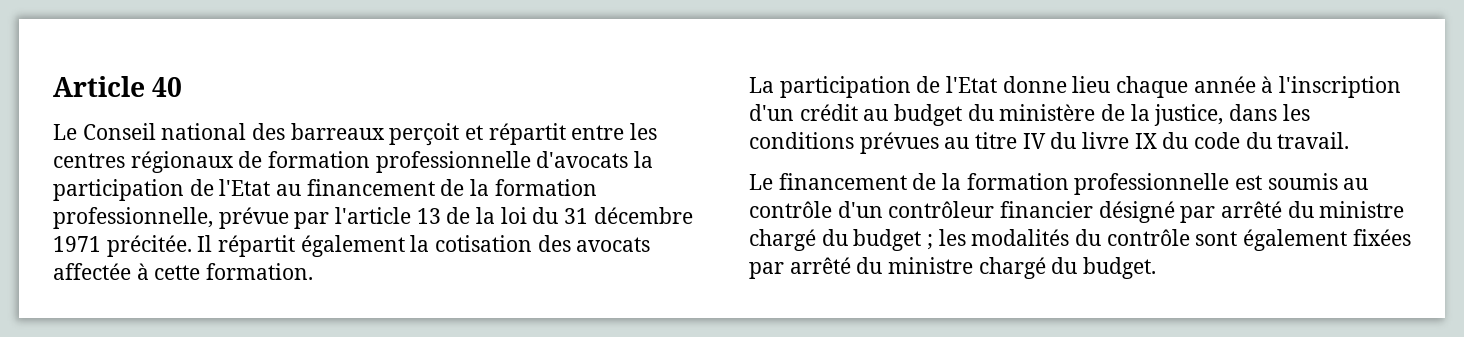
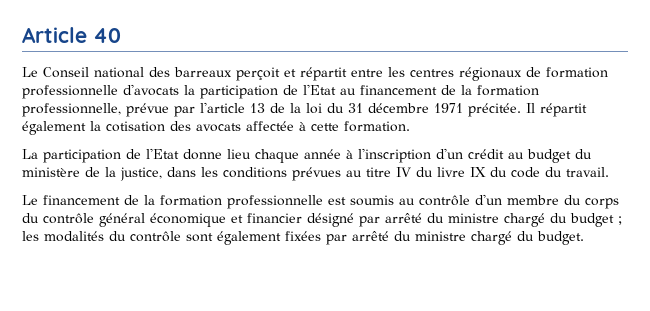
- Le financement de la formation professionnelle est soumis au contrôle d'un contrôleur financier désigné par arrêté du ministre chargé du budget ; les modalités du contrôle sont également fixées par arrêté du ministre chargé du budget.
+ Le financement de la formation professionnelle est soumis au contrôle d'un membre du corps du contrôle général économique et financier désigné par arrêté du ministre chargé du budget ; les modalités du contrôle sont également fixées par arrêté du ministre chargé du budget.

